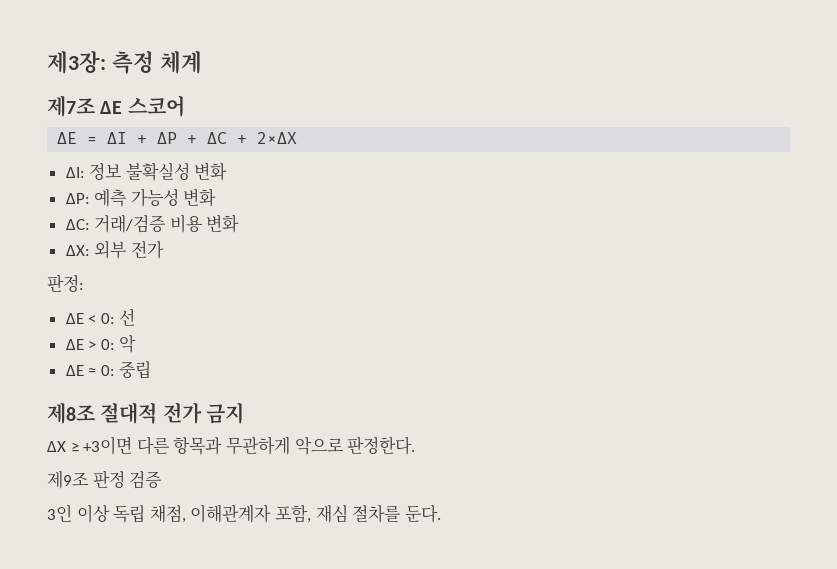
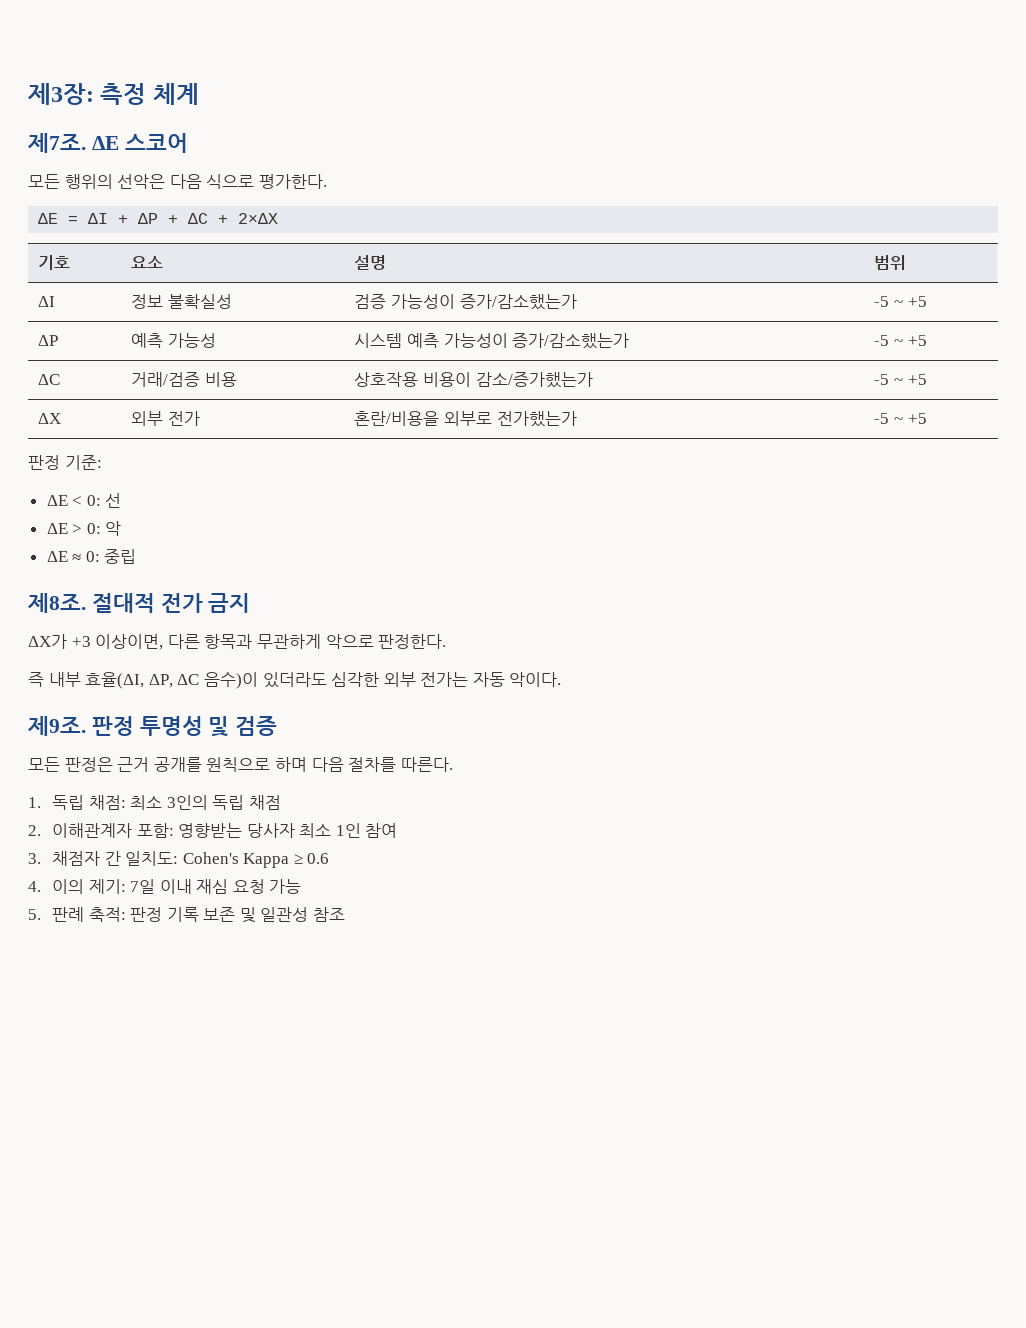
- 제7조 ΔE 스코어
+ 제7조. ΔE 스코어
+ 모든 행위의 선악은 다음 식으로 평가한다.
- ΔI: 정보 불확실성 변화
- ΔP: 예측 가능성 변화
- ΔC: 거래/검증 비용 변화
- ΔX: 외부 전가
- 판정:
+ 기호 | 요소 | 설명 | 범위
+ ΔI | 정보 불확실성 | 검증 가능성이 증가/감소했는가 | -5 ~ +5
+ ΔP | 예측 가능성 | 시스템 예측 가능성이 증가/감소했는가 | -5 ~ +5
+ ΔC | 거래/검증 비용 | 상호작용 비용이 감소/증가했는가 | -5 ~ +5
+ ΔX | 외부 전가 | 혼란/비용을 외부로 전가했는가 | -5 ~ +5
+ 판정 기준:
- 제8조 절대적 전가 금지
+ 제8조. 절대적 전가 금지
- ΔX ≥ +3이면 다른 항목과 무관하게 악으로 판정한다.
+ ΔX가 +3 이상이면, 다른 항목과 무관하게 악으로 판정한다.
- 제9조 판정 검증
- 3인 이상 독립 채점, 이해관계자 포함, 재심 절차를 둔다.
+ 즉 내부 효율(ΔI, ΔP, ΔC 음수)이 있더라도 심각한 외부 전가는 자동 악이다.
+ 제9조. 판정 투명성 및 검증
+ 모든 판정은 근거 공개를 원칙으로 하며 다음 절차를 따른다.
+ 1. 독립 채점: 최소 3인의 독립 채점
+ 2. 이해관계자 포함: 영향받는 당사자 최소 1인 참여
+ 3. 채점자 간 일치도: Cohen's Kappa ≥ 0.6
+ 4. 이의 제기: 7일 이내 재심 요청 가능
+ 5. 판례 축적: 판정 기록 보존 및 일관성 참조

